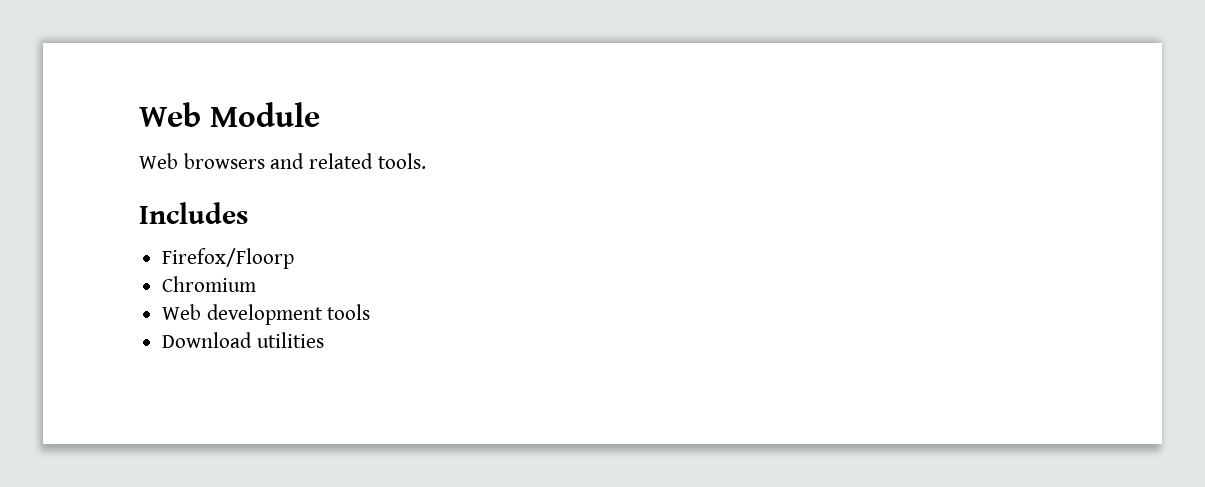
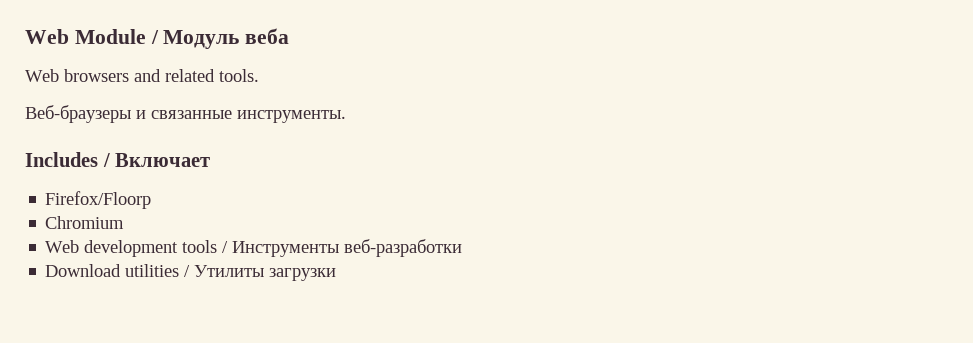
- Web Module
+ Web Module / Модуль веба
+ Веб-браузеры и связанные инструменты.
- Includes
+ Includes / Включает
- Web development tools
+ Web development tools / Инструменты веб-разработки
- Download utilities
+ Download utilities / Утилиты загрузки

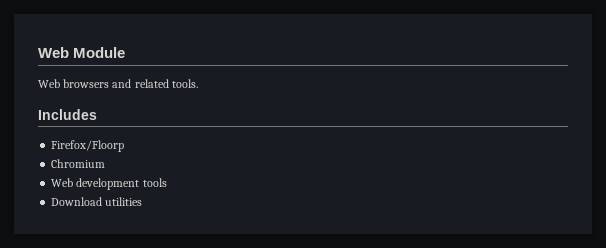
- Web Module / Модуль веба
+ Web Module
- Веб-браузеры и связанные инструменты.
- Includes / Включает
+ Includes
- Web development tools / Инструменты веб-разработки
+ Web development tools
- Download utilities / Утилиты загрузки
+ Download utilities

